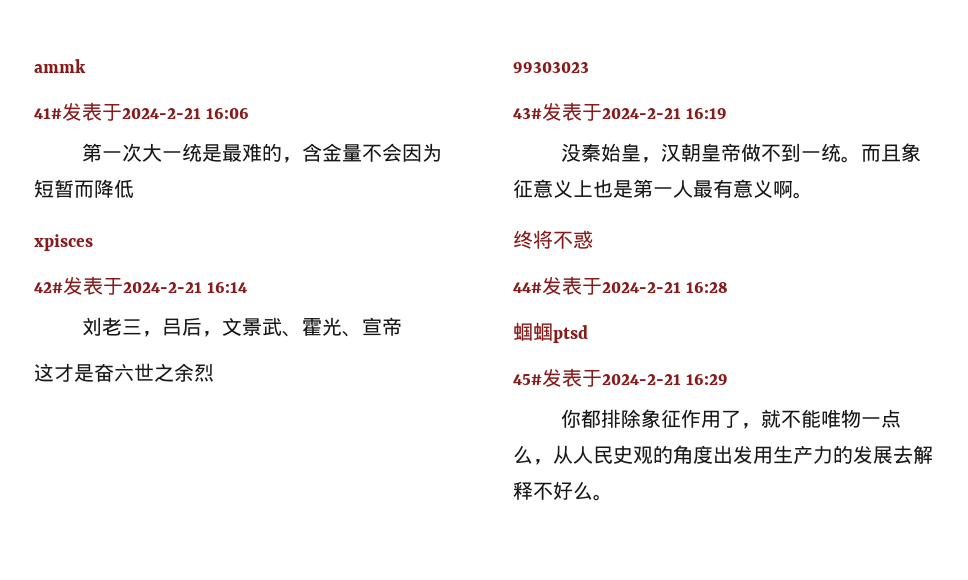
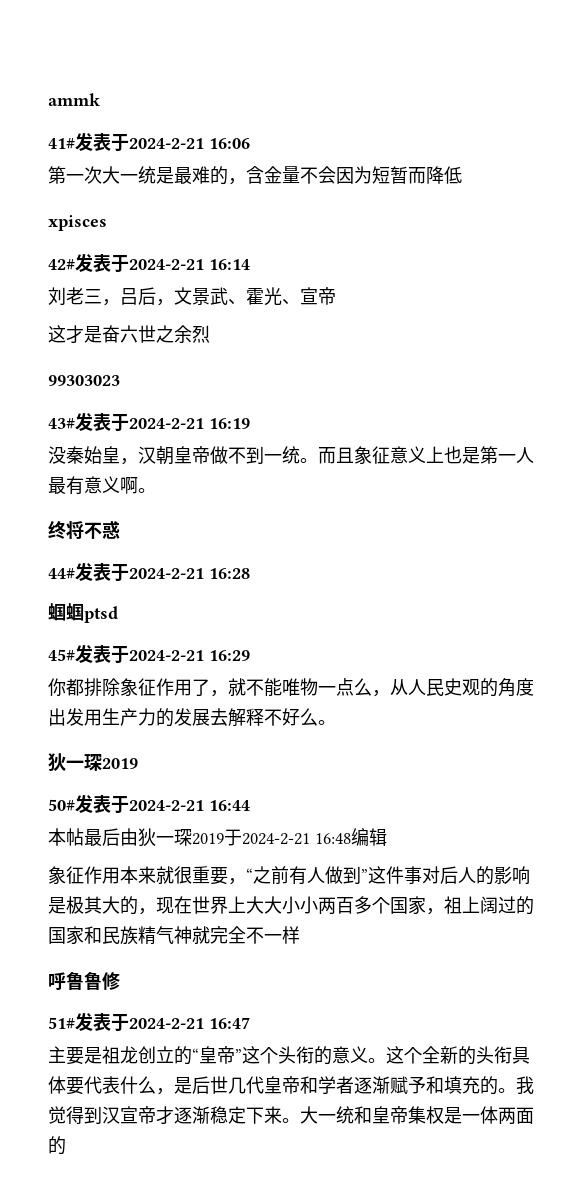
  你都排除象征作用了，就不能唯物一点么，从人民史观的角度出发用生产力的发展去解释不好么。
+ 狄一琛2019
+ 50#发表于2024-2-21 16:44
+ 本帖最后由狄一琛2019于2024-2-21 16:48编辑
+ 象征作用本来就很重要，“之前有人做到”这件事对后人的影响是极其大的，现在世界上大大小小两百多个国家，祖上阔过的国家和民族精气神就完全不一样
+ 呼鲁鲁修
+ 51#发表于2024-2-21 16:47
+ 主要是祖龙创立的“皇帝”这个头衔的意义。这个全新的头衔具体要代表什么，是后世几代皇帝和学者逐渐赋予和填充的。我觉得到汉宣帝才逐渐稳定下来。大一统和皇帝集权是一体两面的

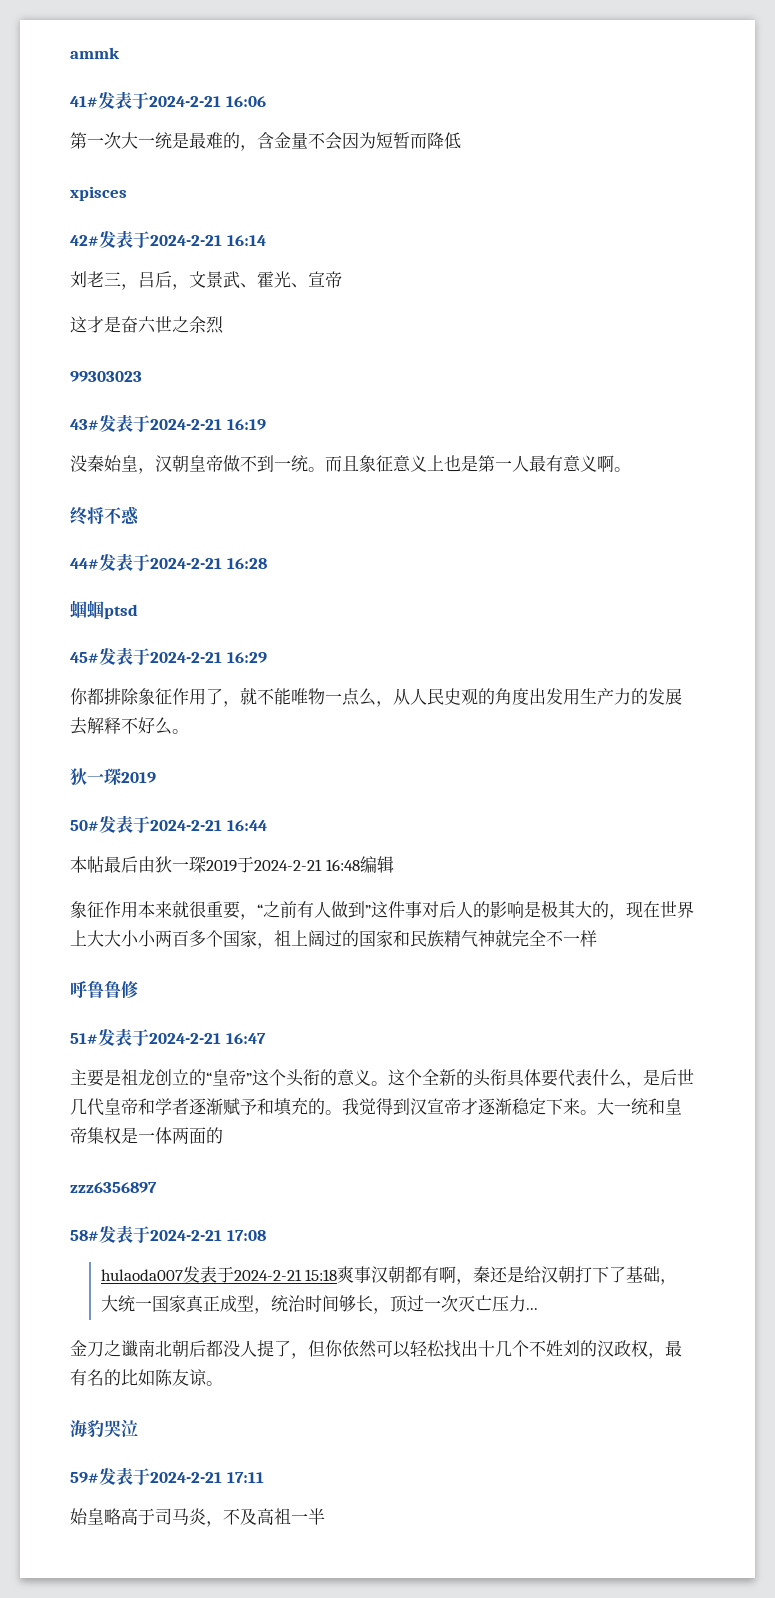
+ zzz6356897
+ 58#发表于2024-2-21 17:08
+ hulaoda007发表于2024-2-21 15:18爽事汉朝都有啊，秦还是给汉朝打下了基础，大统一国家真正成型，统治时间够长，顶过一次灭亡压力...
+ 金刀之谶南北朝后都没人提了，但你依然可以轻松找出十几个不姓刘的汉政权，最有名的比如陈友谅。
+ 海豹哭泣
+ 59#发表于2024-2-21 17:11
+ 始皇略高于司马炎，不及高祖一半

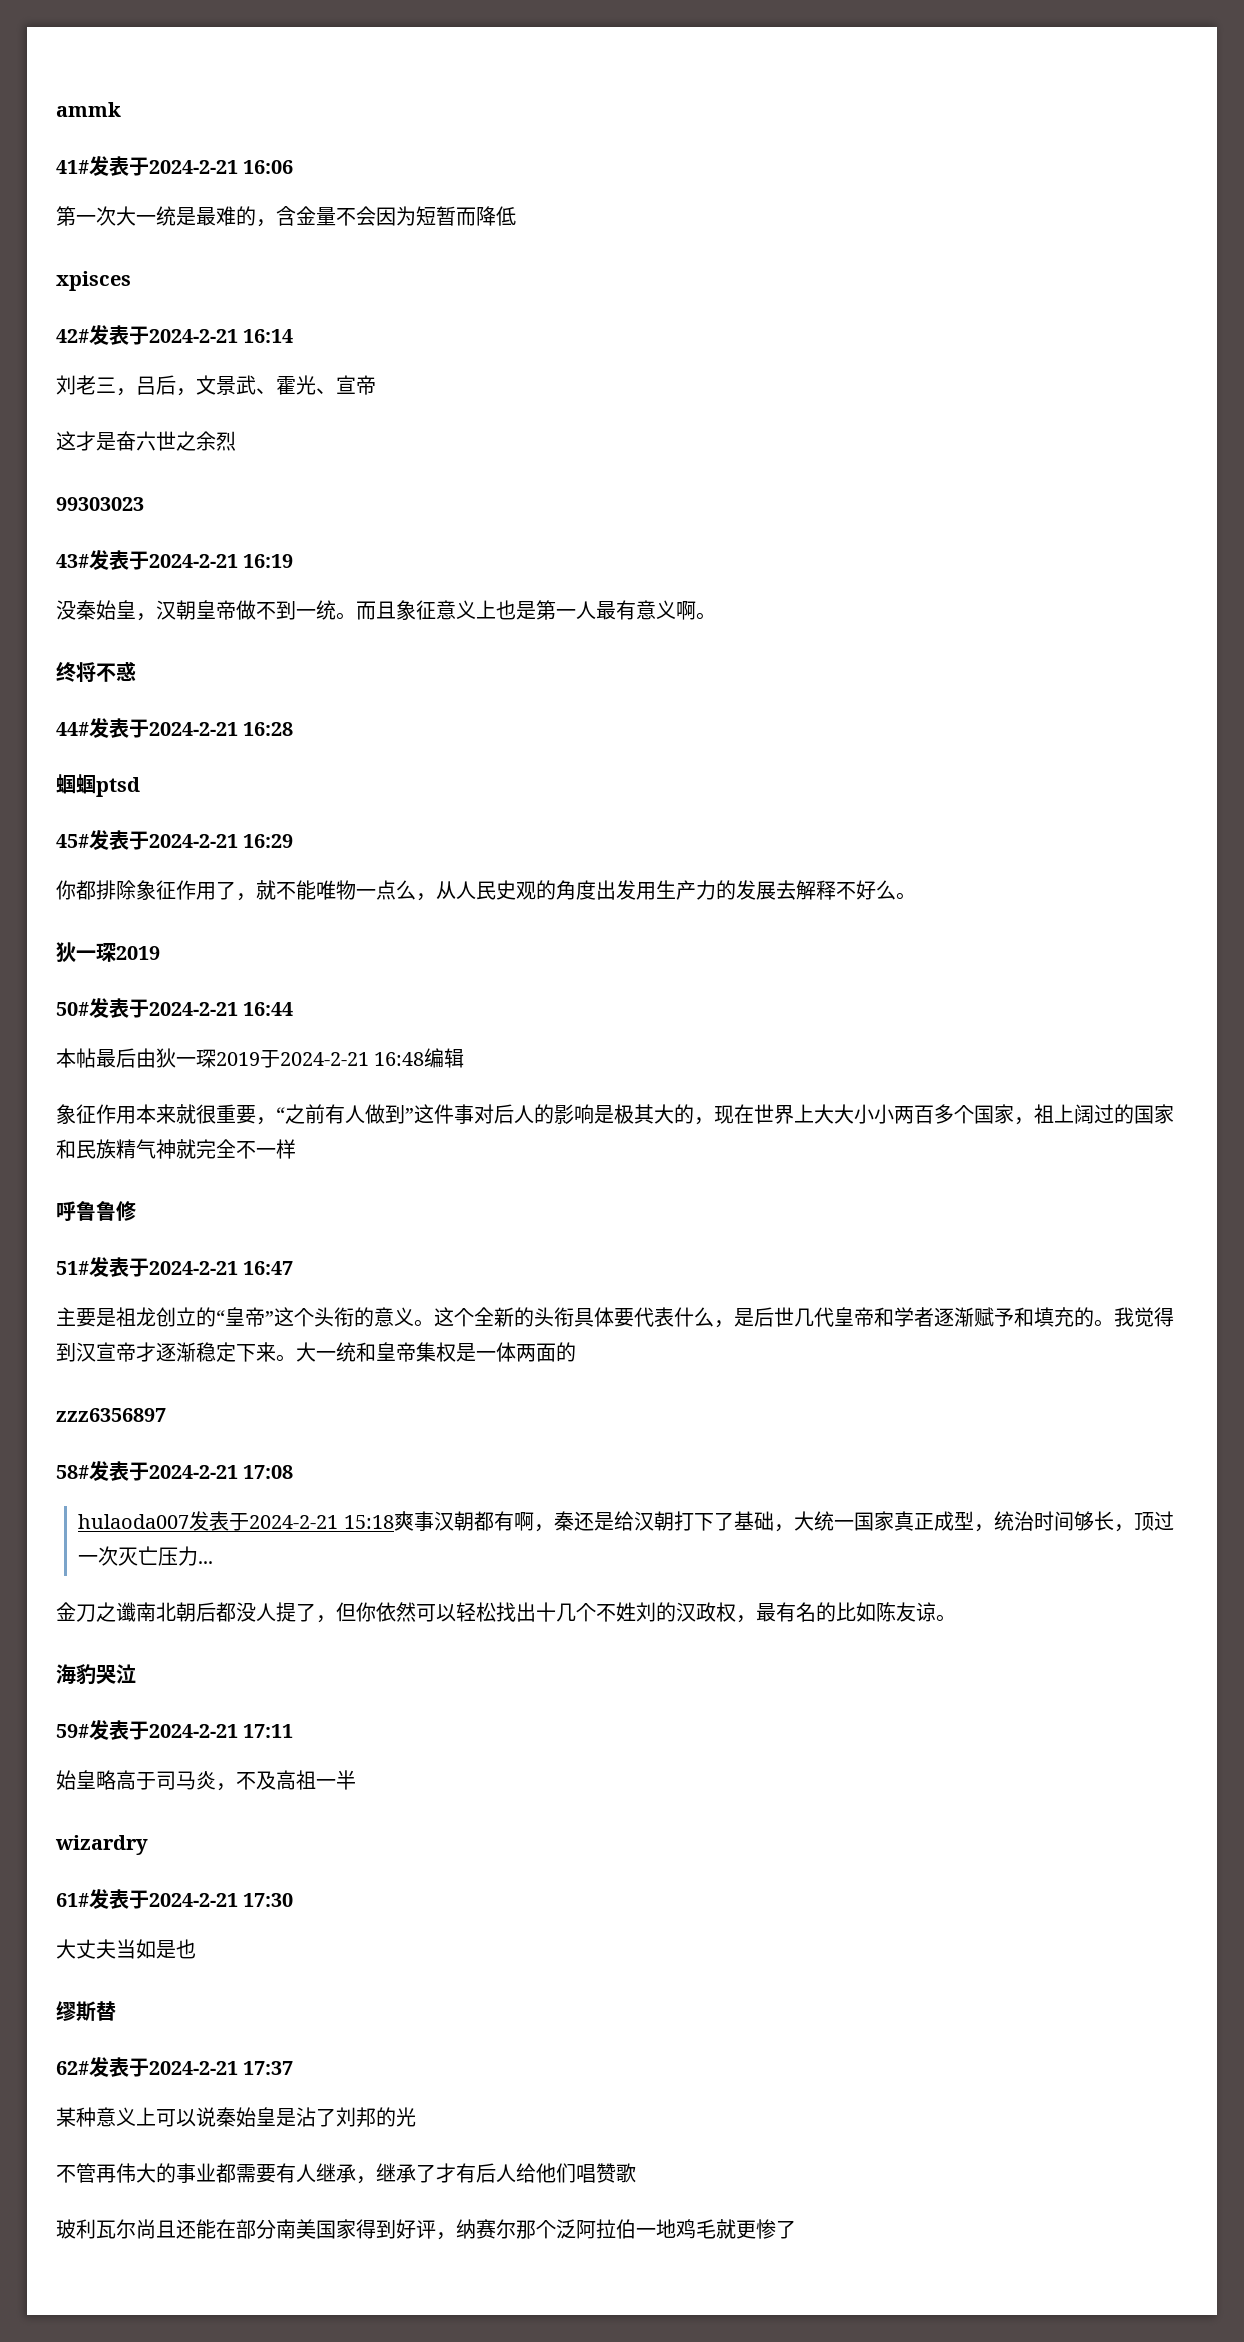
+ wizardry
+ 61#发表于2024-2-21 17:30
+ 大丈夫当如是也
+ 缪斯替
+ 62#发表于2024-2-21 17:37
+ 某种意义上可以说秦始皇是沾了刘邦的光
+ 不管再伟大的事业都需要有人继承，继承了才有后人给他们唱赞歌
+ 玻利瓦尔尚且还能在部分南美国家得到好评，纳赛尔那个泛阿拉伯一地鸡毛就更惨了

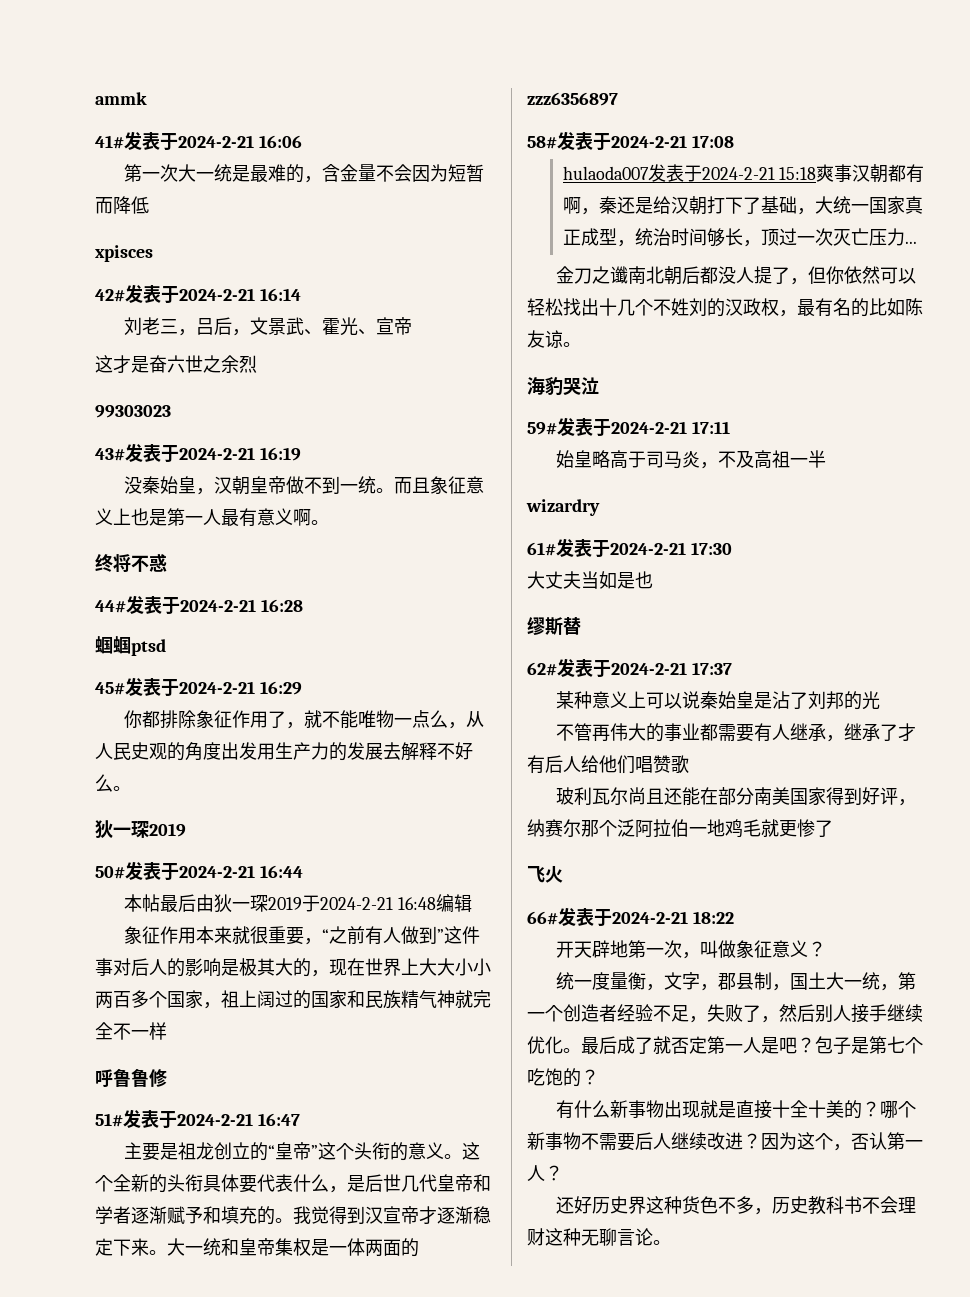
+ 飞火
+ 66#发表于2024-2-21 18:22
+ 开天辟地第一次，叫做象征意义？
+ 统一度量衡，文字，郡县制，国土大一统，第一个创造者经验不足，失败了，然后别人接手继续优化。最后成了就否定第一人是吧？包子是第七个吃饱的？
+ 有什么新事物出现就是直接十全十美的？哪个新事物不需要后人继续改进？因为这个，否认第一人？
+ 还好历史界这种货色不多，历史教科书不会理财这种无聊言论。

